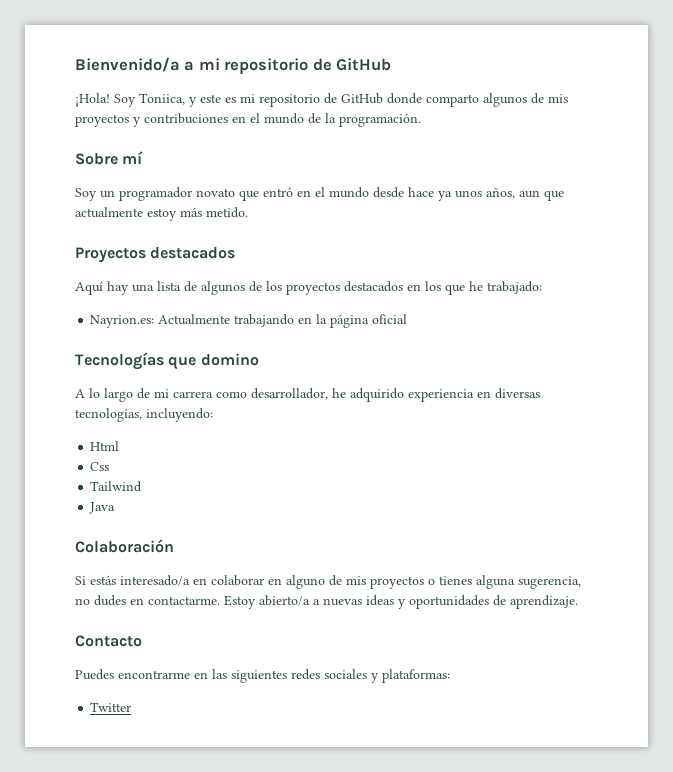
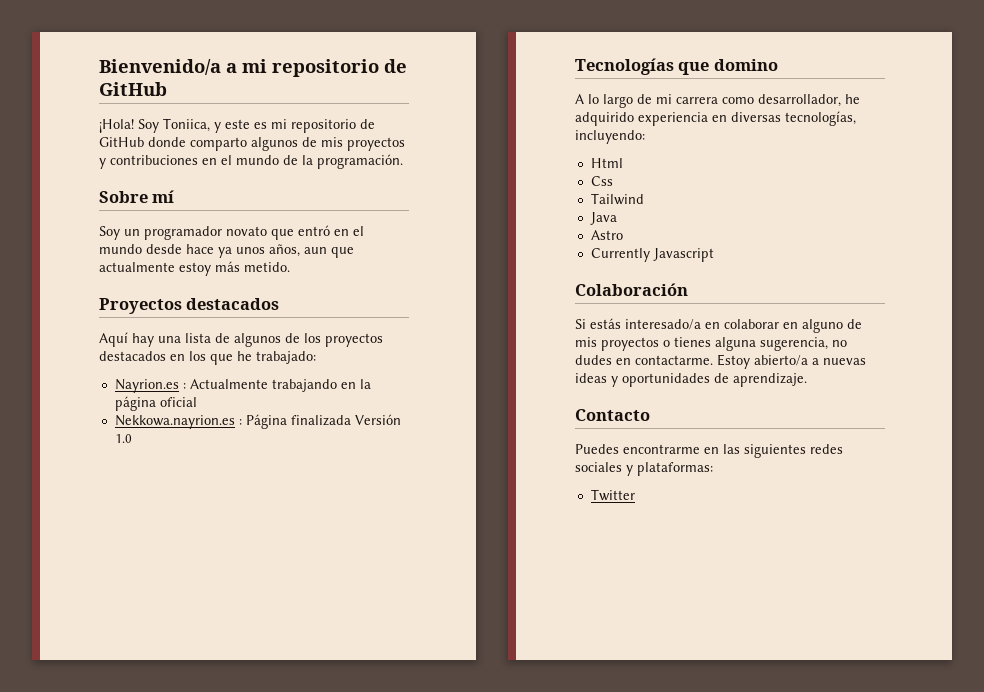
- Nayrion.es: Actualmente trabajando en la página oficial
+ Nayrion.es : Actualmente trabajando en la página oficial
+ Nekkowa.nayrion.es : Página finalizada Versión 1.0
+ Astro
+ Currently Javascript

